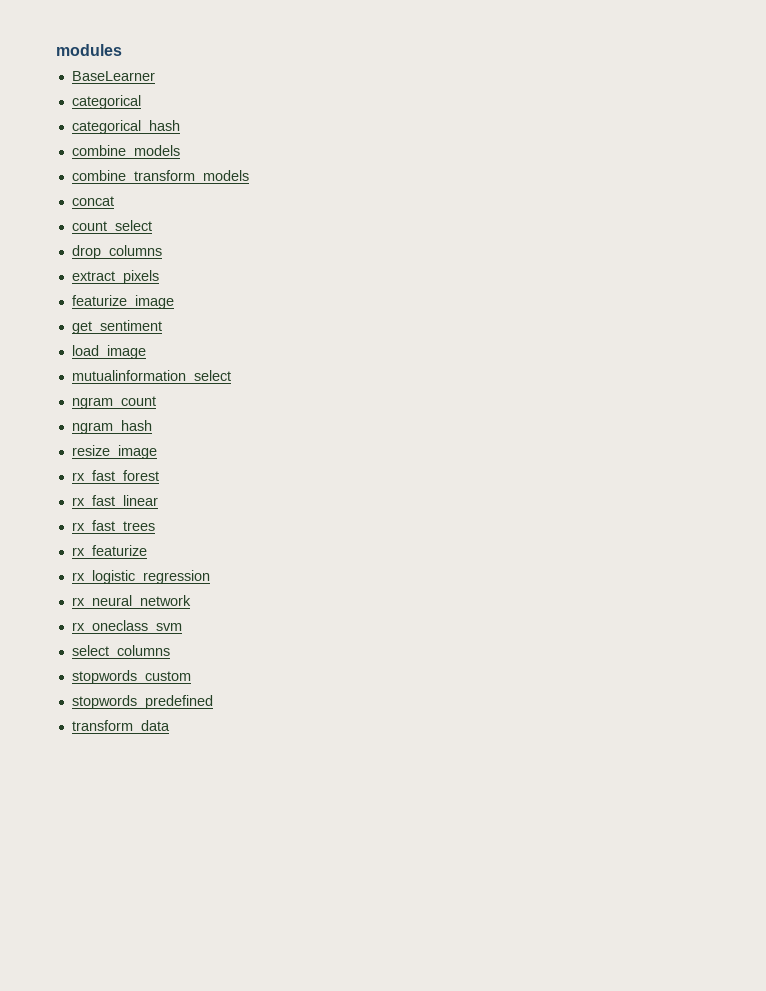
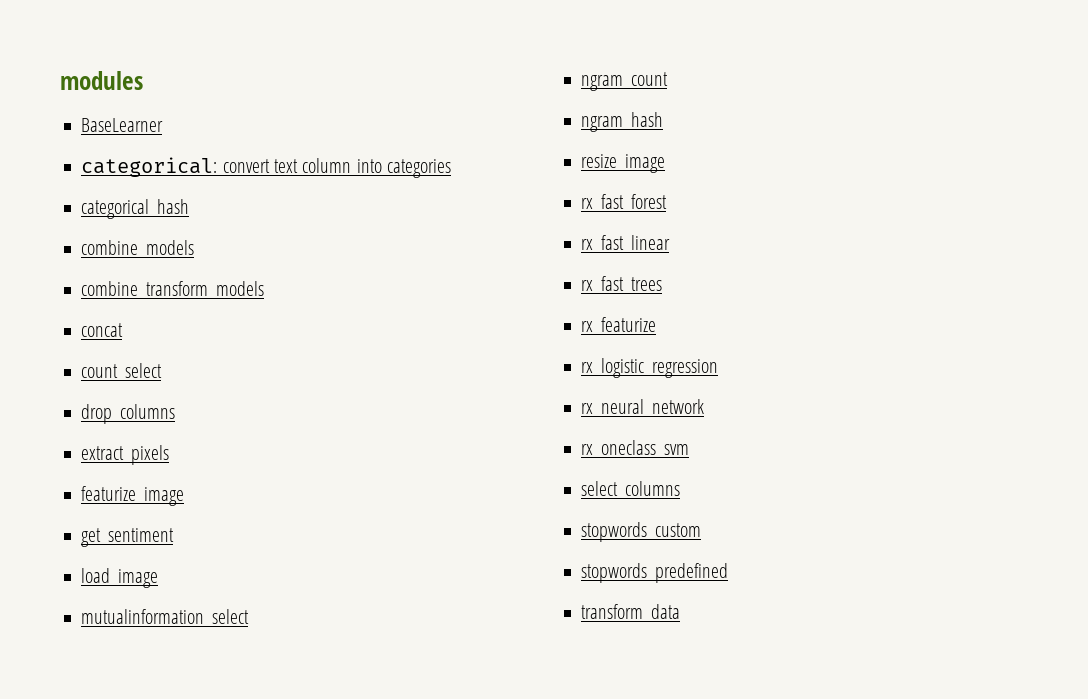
- categorical
+ categorical: convert text column into categories

